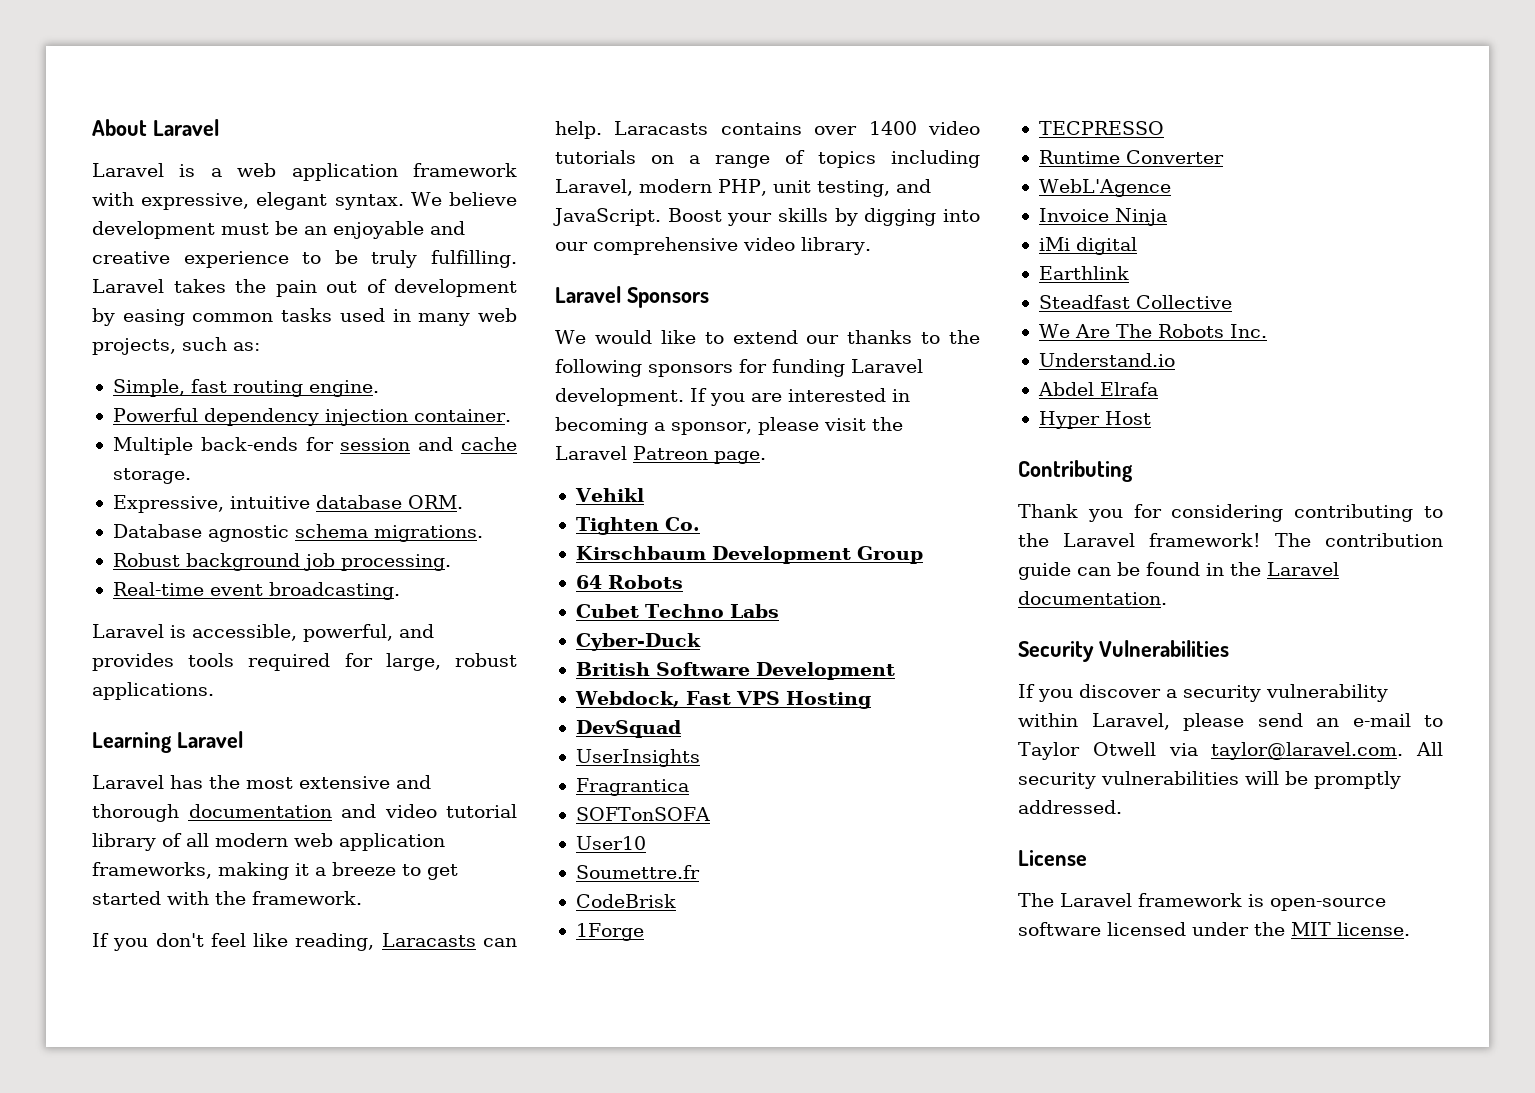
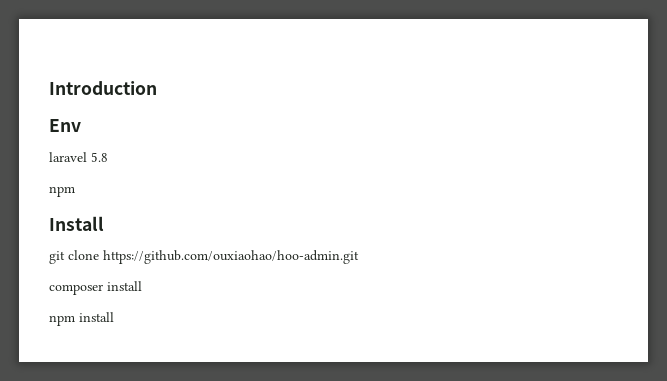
- About Laravel
- Laravel is a web application framework with expressive, elegant syntax. We believe development must be an enjoyable and creative experience to be truly fulfilling. Laravel takes the pain out of development by easing common tasks used in many web projects, such as:
- Simple, fast routing engine.
- Powerful dependency injection container.
- Multiple back-ends for session and cache storage.
- Expressive, intuitive database ORM.
- Database agnostic schema migrations.
- Robust background job processing.
- Real-time event broadcasting.
- Laravel is accessible, powerful, and provides tools required for large, robust applications.
- Learning Laravel
- Laravel has the most extensive and thorough documentation and video tutorial library of all modern web application frameworks, making it a breeze to get started with the framework.
- If you don't feel like reading, Laracasts can help. Laracasts contains over 1400 video tutorials on a range of topics including Laravel, modern PHP, unit testing, and JavaScript. Boost your skills by digging into our comprehensive video library.
- Laravel Sponsors
- We would like to extend our thanks to the following sponsors for funding Laravel development. If you are interested in becoming a sponsor, please visit the Laravel Patreon page.
- Vehikl
- Tighten Co.
- Kirschbaum Development Group
- 64 Robots
- Cubet Techno Labs
- Cyber-Duck
- British Software Development
- Webdock, Fast VPS Hosting
- DevSquad
- UserInsights
- Fragrantica
- SOFTonSOFA
- User10
- Soumettre.fr
- CodeBrisk
- 1Forge
- TECPRESSO
- Runtime Converter
- WebL'Agence
- Invoice Ninja
- iMi digital
- Earthlink
- Steadfast Collective
- We Are The Robots Inc.
- Understand.io
- Abdel Elrafa
- Hyper Host
- Contributing
- Thank you for considering contributing to the Laravel framework! The contribution guide can be found in the Laravel documentation.
- Security Vulnerabilities
- If you discover a security vulnerability within Laravel, please send an e-mail to Taylor Otwell via taylor@laravel.com. All security vulnerabilities will be promptly addressed.
- License
- The Laravel framework is open-source software licensed under the MIT license.
+ Introduction
+ Env
+ laravel 5.8
+ npm
+ Install
+ git clone https://github.com/ouxiaohao/hoo-admin.git
+ composer install
+ npm install

